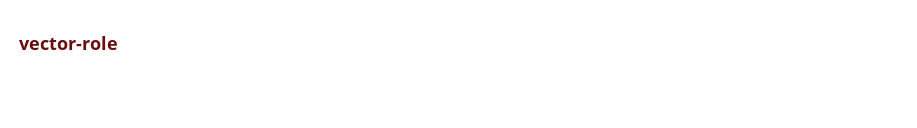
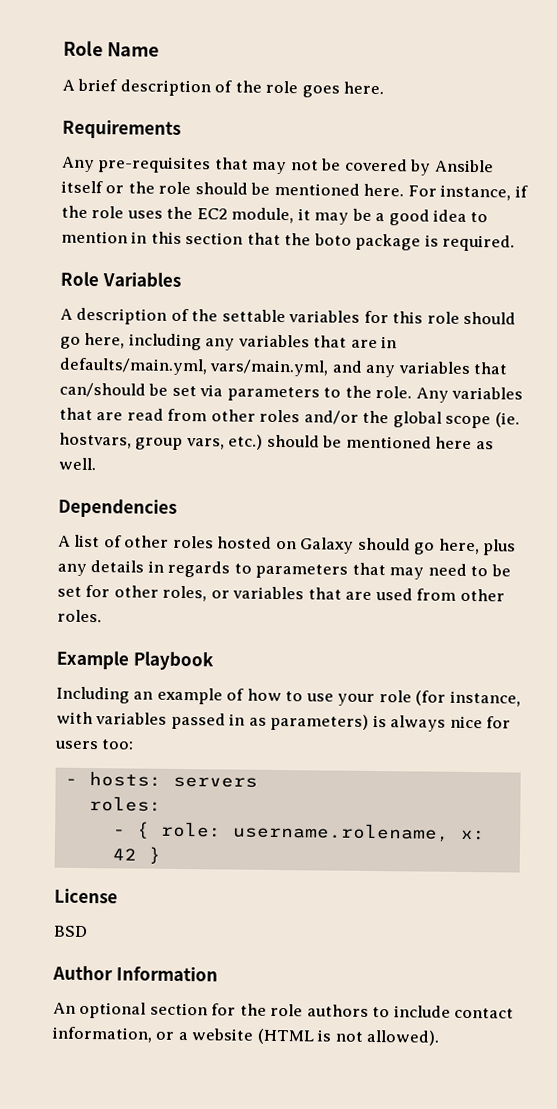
- vector-role
+ Role Name
+ A brief description of the role goes here.
+ Requirements
+ Any pre-requisites that may not be covered by Ansible itself or the role should be mentioned here. For instance, if the role uses the EC2 module, it may be a good idea to mention in this section that the boto package is required.
+ Role Variables
+ A description of the settable variables for this role should go here, including any variables that are in defaults/main.yml, vars/main.yml, and any variables that can/should be set via parameters to the role. Any variables that are read from other roles and/or the global scope (ie. hostvars, group vars, etc.) should be mentioned here as well.
+ Dependencies
+ A list of other roles hosted on Galaxy should go here, plus any details in regards to parameters that may need to be set for other roles, or variables that are used from other roles.
+ Example Playbook
+ Including an example of how to use your role (for instance, with variables passed in as parameters) is always nice for users too:
+ - hosts: servers
+ roles:
+ - { role: username.rolename, x: 42 }
+ License
+ BSD
+ Author Information
+ An optional section for the role authors to include contact information, or a website (HTML is not allowed).

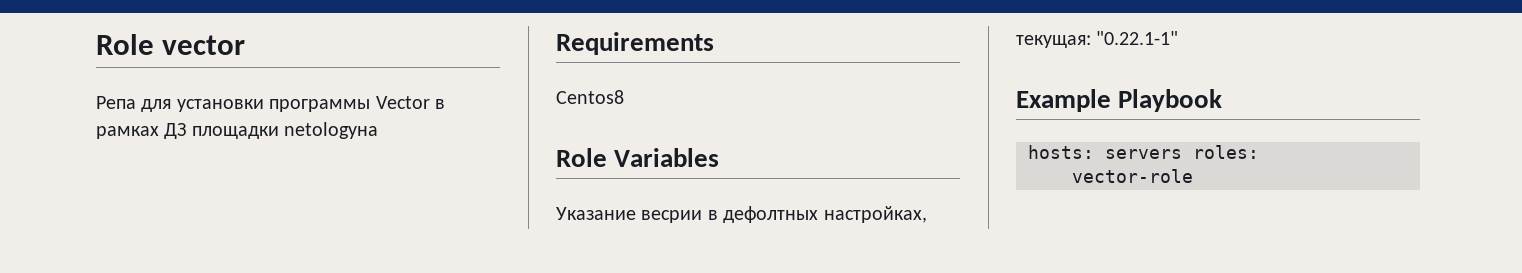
- Role Name
- A brief description of the role goes here.
+ Role vector
+ Репа для установки программы Vector в рамках ДЗ площадки netologyна
  Requirements
- Any pre-requisites that may not be covered by Ansible itself or the role should be mentioned here. For instance, if the role uses the EC2 module, it may be a good idea to mention in this section that the boto package is required.
+ Centos8
  Role Variables
- A description of the settable variables for this role should go here, including any variables that are in defaults/main.yml, vars/main.yml, and any variables that can/should be set via parameters to the role. Any variables that are read from other roles and/or the global scope (ie. hostvars, group vars, etc.) should be mentioned here as well.
- Dependencies
- A list of other roles hosted on Galaxy should go here, plus any details in regards to parameters that may need to be set for other roles, or variables that are used from other roles.
+ Указание весрии в дефолтных настройках, текущая: "0.22.1-1"
  Example Playbook
- Including an example of how to use your role (for instance, with variables passed in as parameters) is always nice for users too:
- - hosts: servers
- roles:
+ hosts: servers roles:
- - { role: username.rolename, x: 42 }
- License
- BSD
- Author Information
- An optional section for the role authors to include contact information, or a website (HTML is not allowed).
+ vector-role

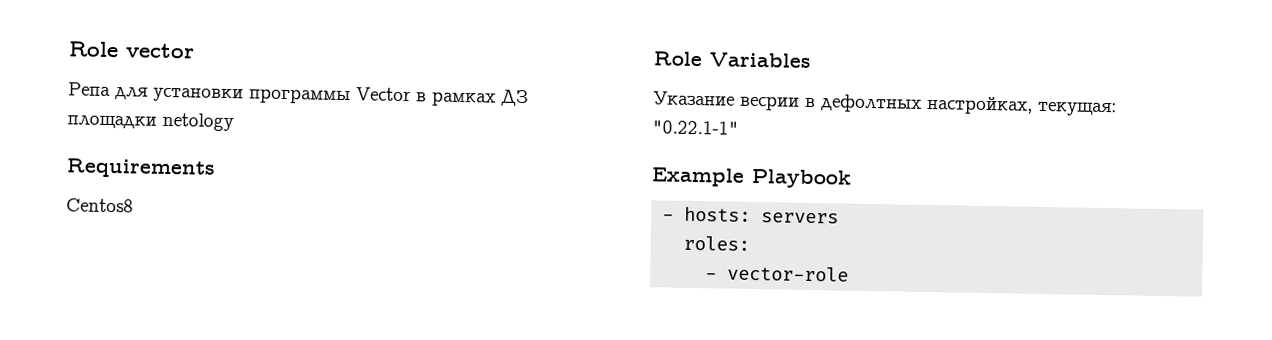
- Репа для установки программы Vector в рамках ДЗ площадки netologyна
+ Репа для установки программы Vector в рамках ДЗ площадки netology
- hosts: servers roles:
+ - hosts: servers
+ roles:
- vector-role
+ - vector-role

